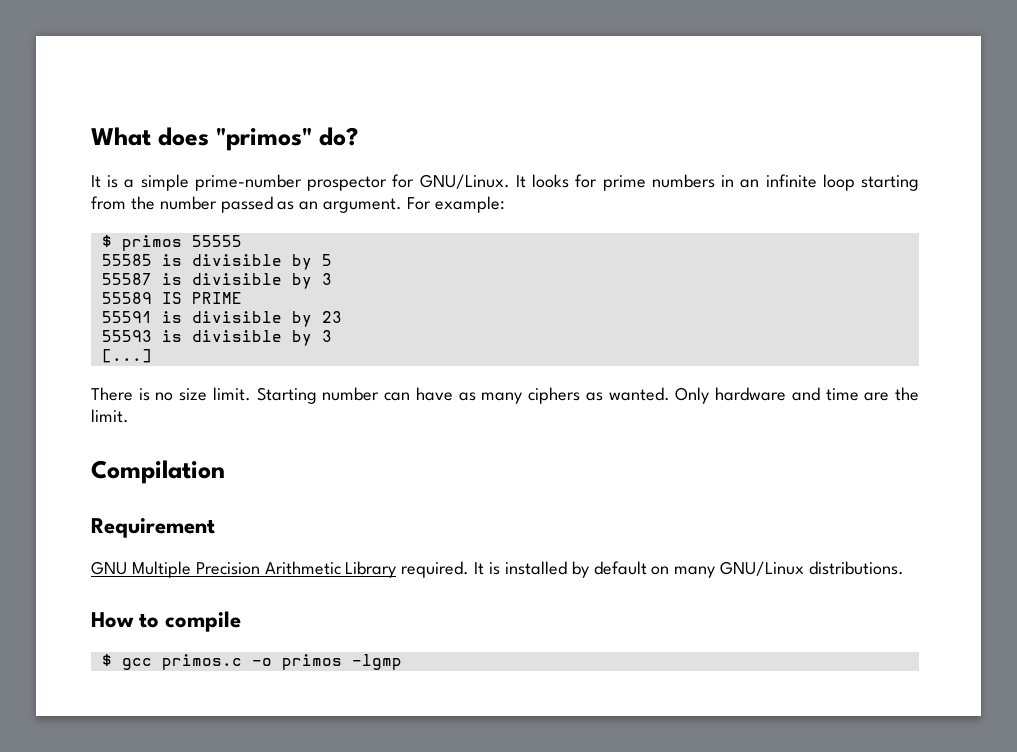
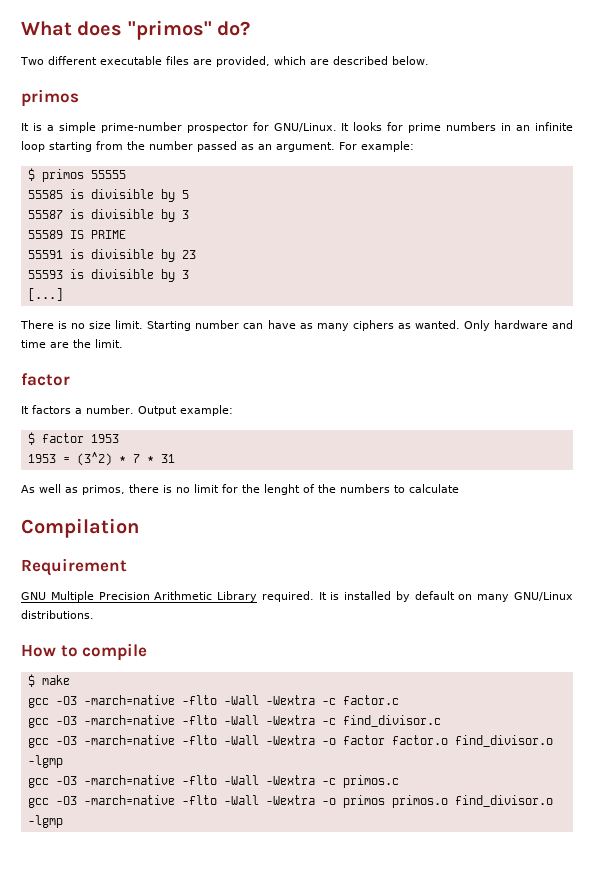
+ Two different executable files are provided, which are described below.
+ primos
  Only hardware and time are the limit.
+ factor
+ It factors a number. Output example:
+ $ factor 1953
+ 1953 = (3^2) * 7 * 31
+ As well as primos, there is no limit for the lenght of the numbers to calculate
- $ gcc primos.c -o primos -lgmp
+ $ make
+ gcc -O3 -march=native -flto -Wall -Wextra -c factor.c
+ gcc -O3 -march=native -flto -Wall -Wextra -c find_divisor.c
+ gcc -O3 -march=native -flto -Wall -Wextra -o factor factor.o find_divisor.o -lgmp
+ gcc -O3 -march=native -flto -Wall -Wextra -c primos.c
+ gcc -O3 -march=native -flto -Wall -Wextra -o primos primos.o find_divisor.o -lgmp

